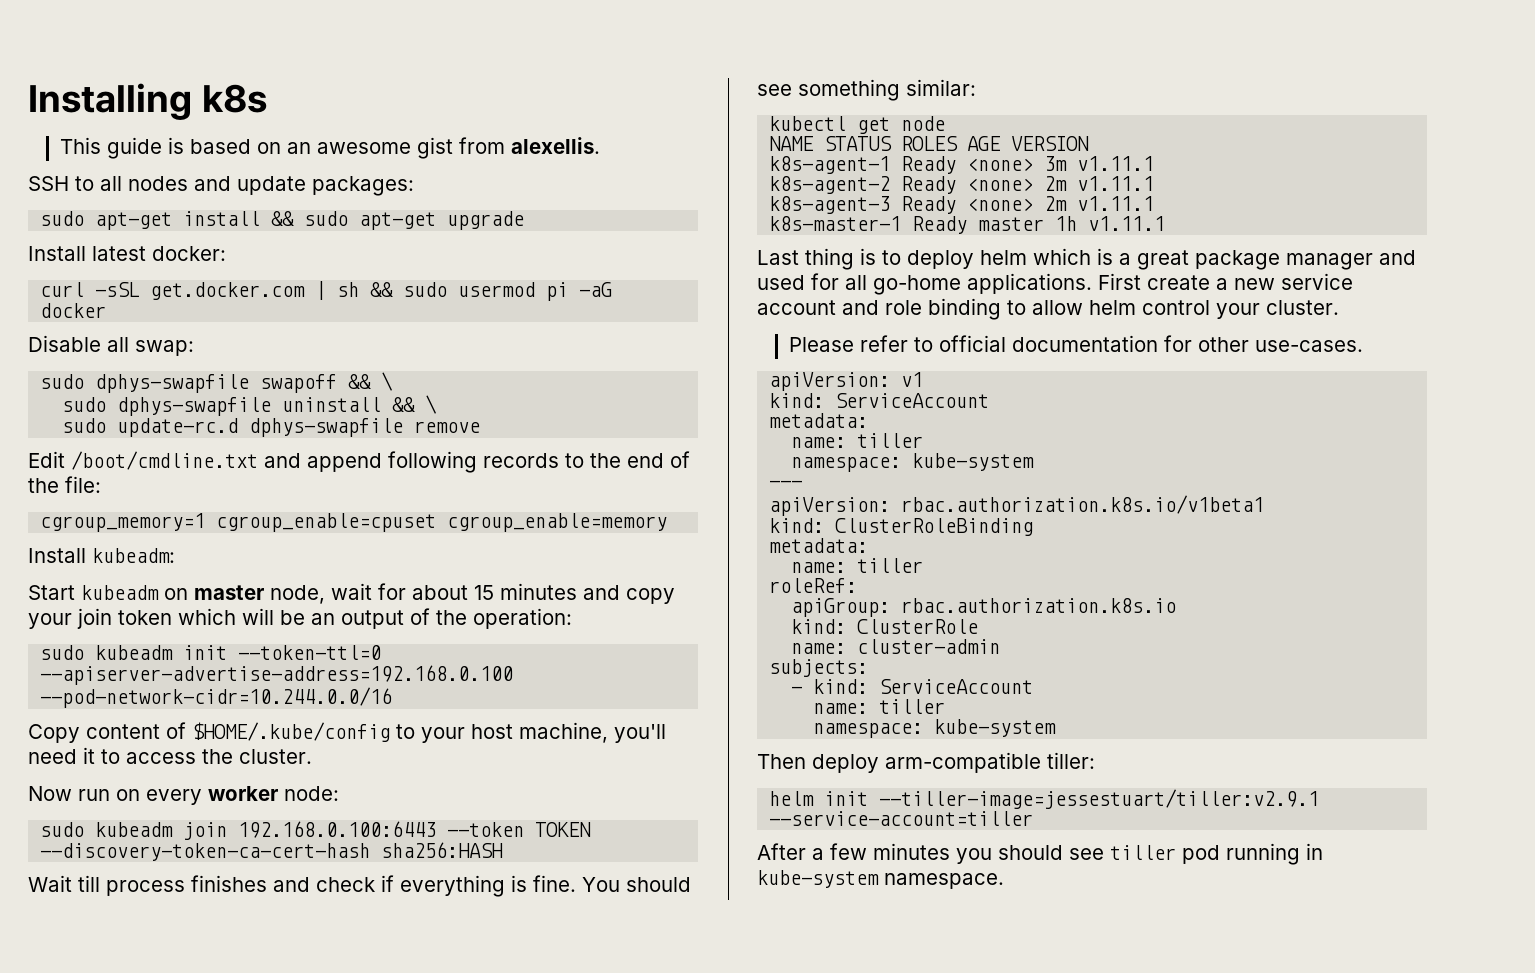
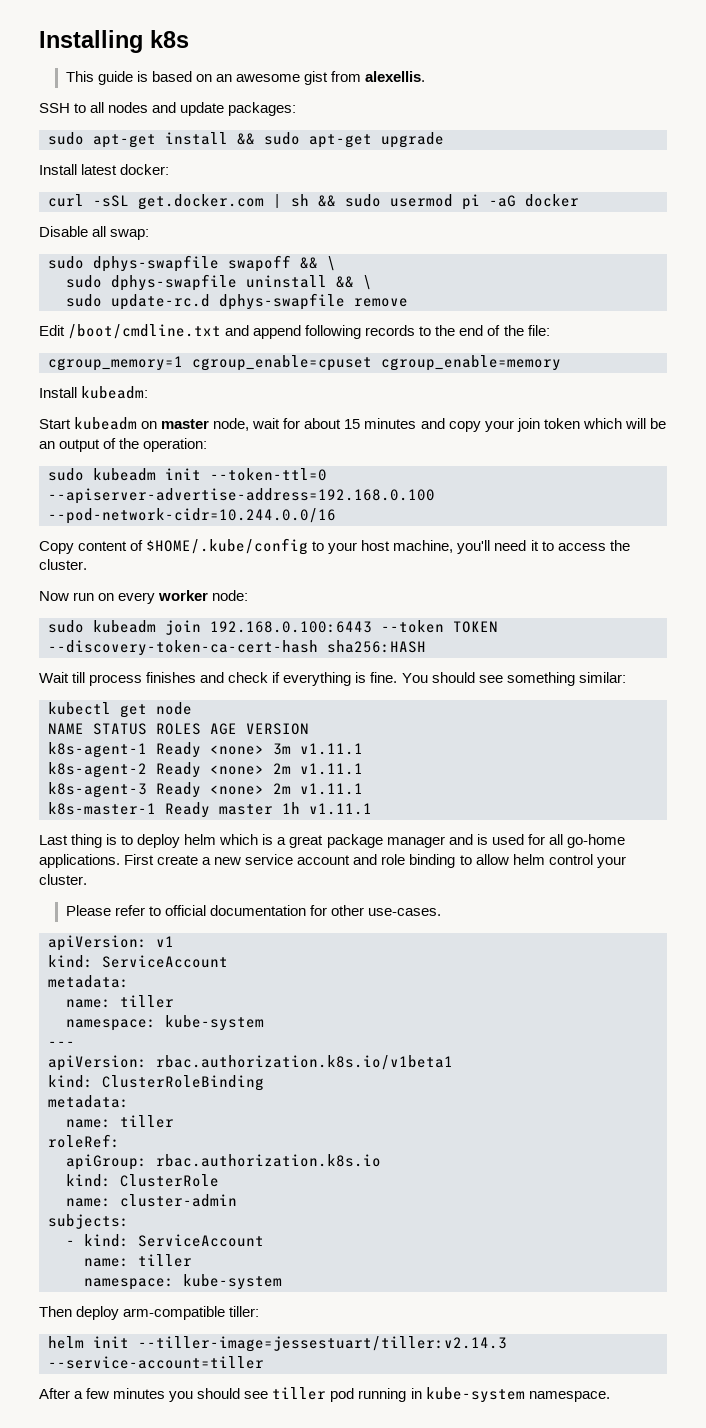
- Last thing is to deploy helm which is a great package manager and used for all go-home applications.
+ Last thing is to deploy helm which is a great package manager and is used for all go-home applications.
- helm init --tiller-image=jessestuart/tiller:v2.9.1 --service-account=tiller
+ helm init --tiller-image=jessestuart/tiller:v2.14.3 --service-account=tiller

